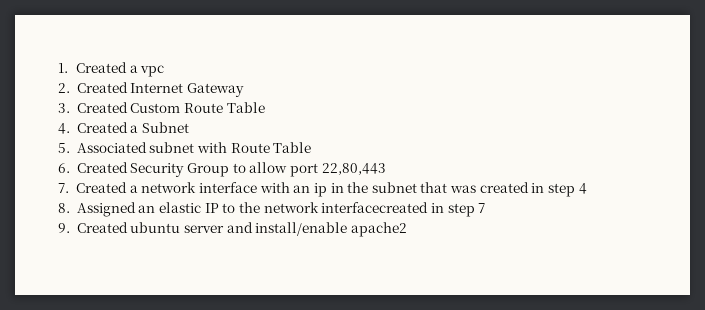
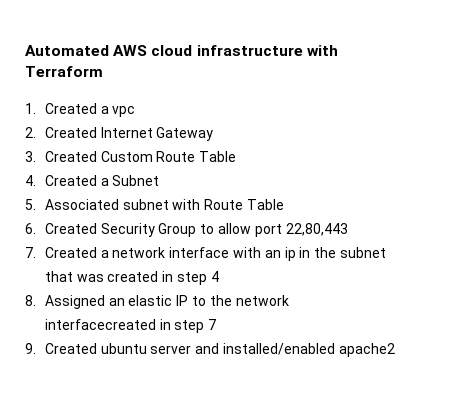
+ Automated AWS cloud infrastructure with Terraform
- 9. Created ubuntu server and install/enable apache2
+ 9. Created ubuntu server and installed/enabled apache2

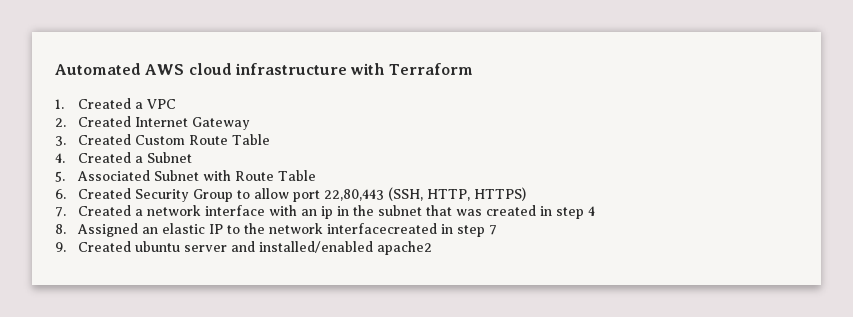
- 1. Created a vpc
+ 1. Created a VPC
- 5. Associated subnet with Route Table
+ 5. Associated Subnet with Route Table
- 6. Created Security Group to allow port 22,80,443
+ 6. Created Security Group to allow port 22,80,443 (SSH, HTTP, HTTPS)

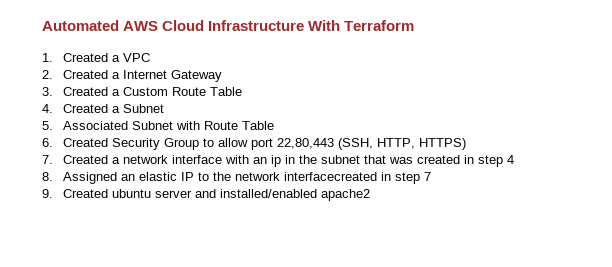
- Automated AWS cloud infrastructure with Terraform
+ Automated AWS Cloud Infrastructure With Terraform
- 2. Created Internet Gateway
+ 2. Created a Internet Gateway
- 3. Created Custom Route Table
+ 3. Created a Custom Route Table

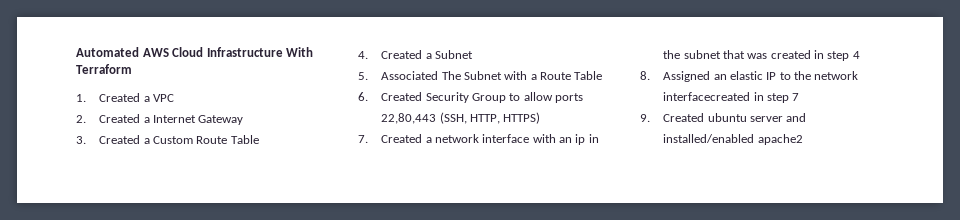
- 5. Associated Subnet with Route Table
+ 5. Associated The Subnet with a Route Table
- 6. Created Security Group to allow port 22,80,443 (SSH, HTTP, HTTPS)
+ 6. Created Security Group to allow ports 22,80,443 (SSH, HTTP, HTTPS)

